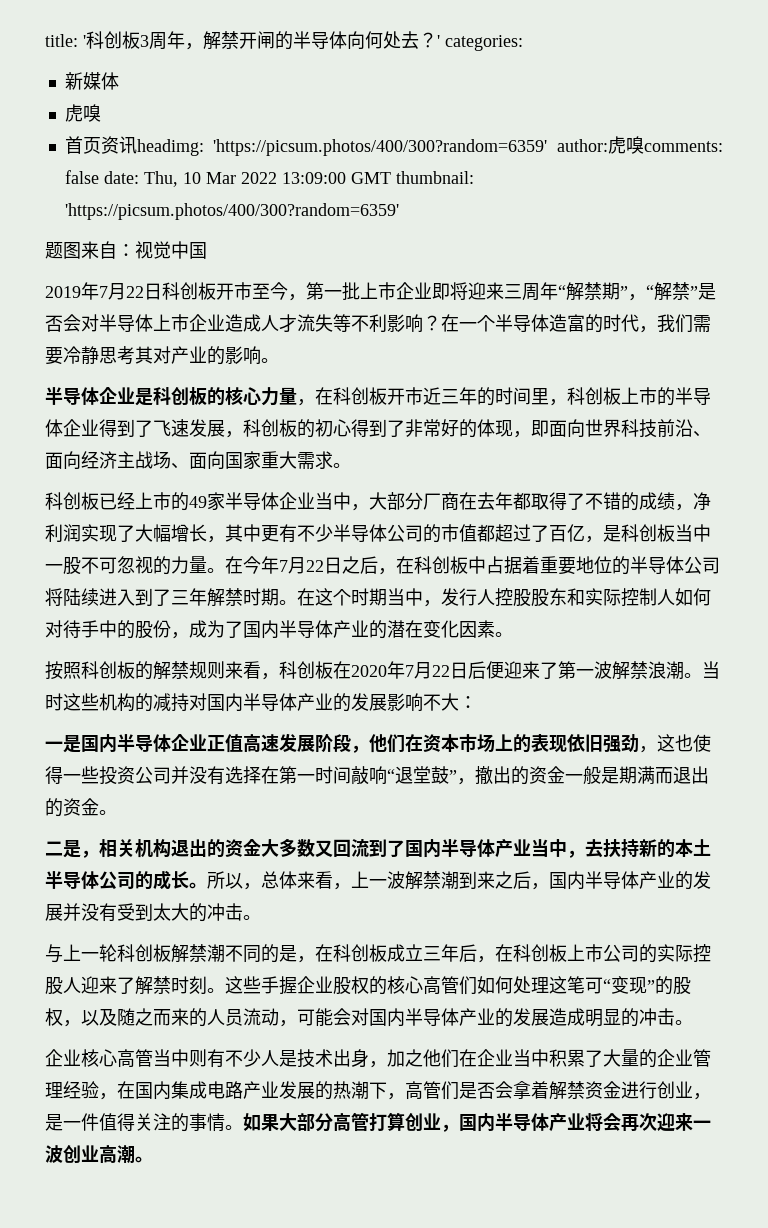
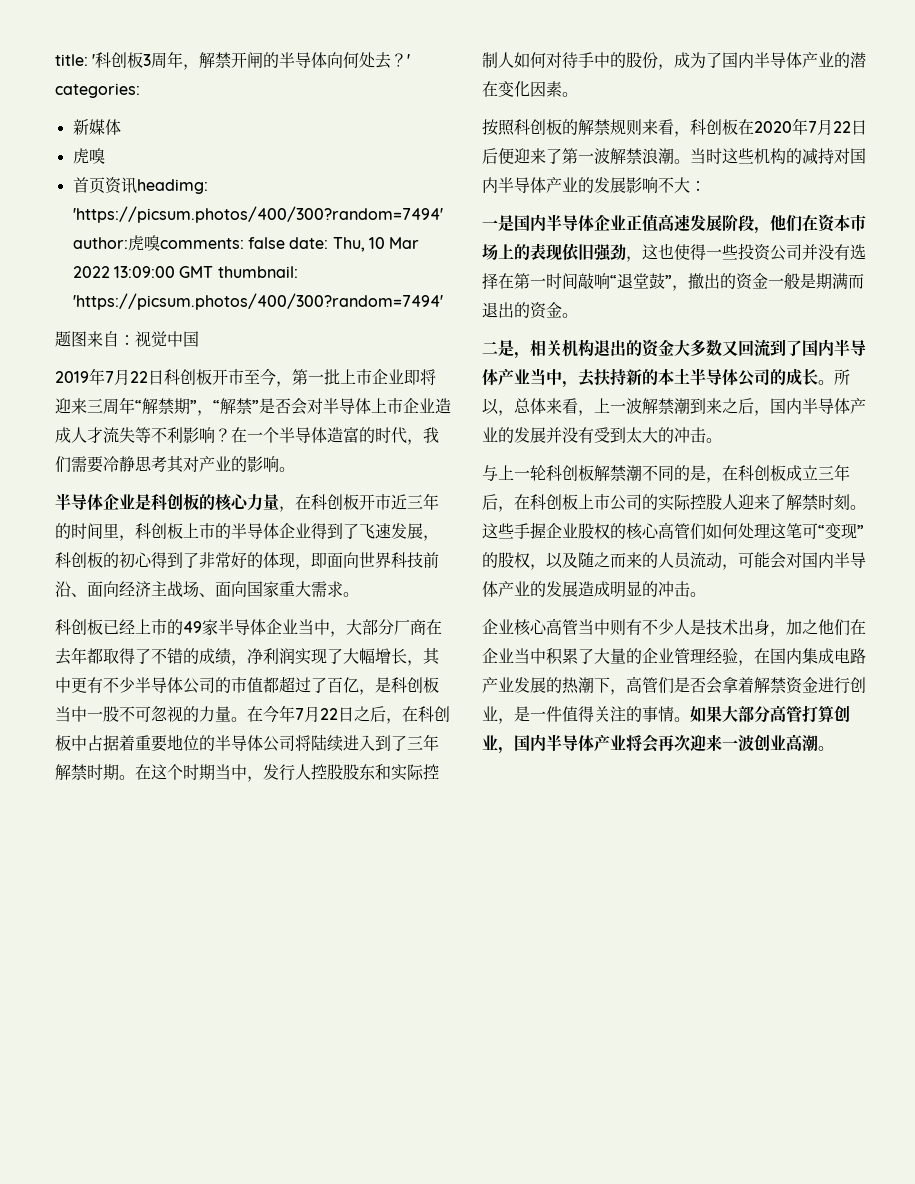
- 首页资讯headimg: 'https://picsum.photos/400/300?random=6359' author:虎嗅comments: false date: Thu, 10 Mar 2022 13:09:00 GMT thumbnail: 'https://picsum.photos/400/300?random=6359'
+ 首页资讯headimg: 'https://picsum.photos/400/300?random=7494' author:虎嗅comments: false date: Thu, 10 Mar 2022 13:09:00 GMT thumbnail: 'https://picsum.photos/400/300?random=7494'

